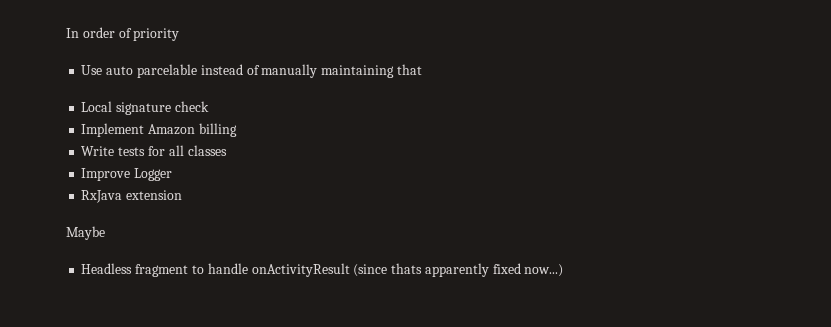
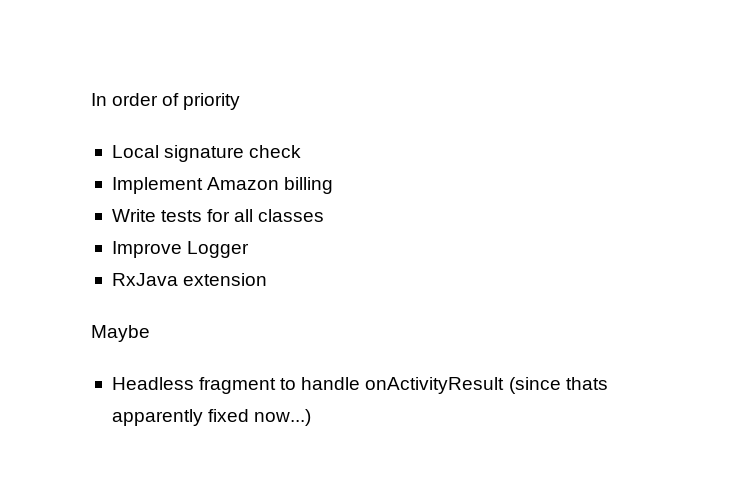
- Use auto parcelable instead of manually maintaining that

